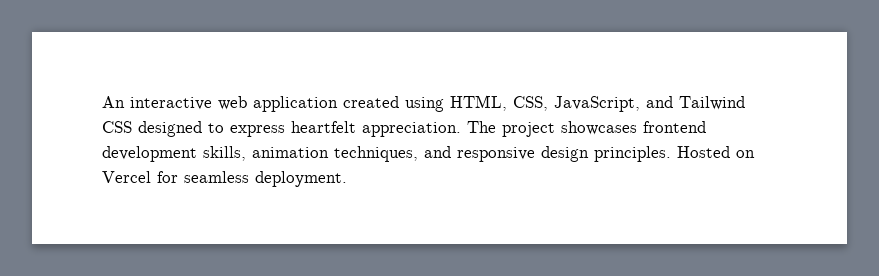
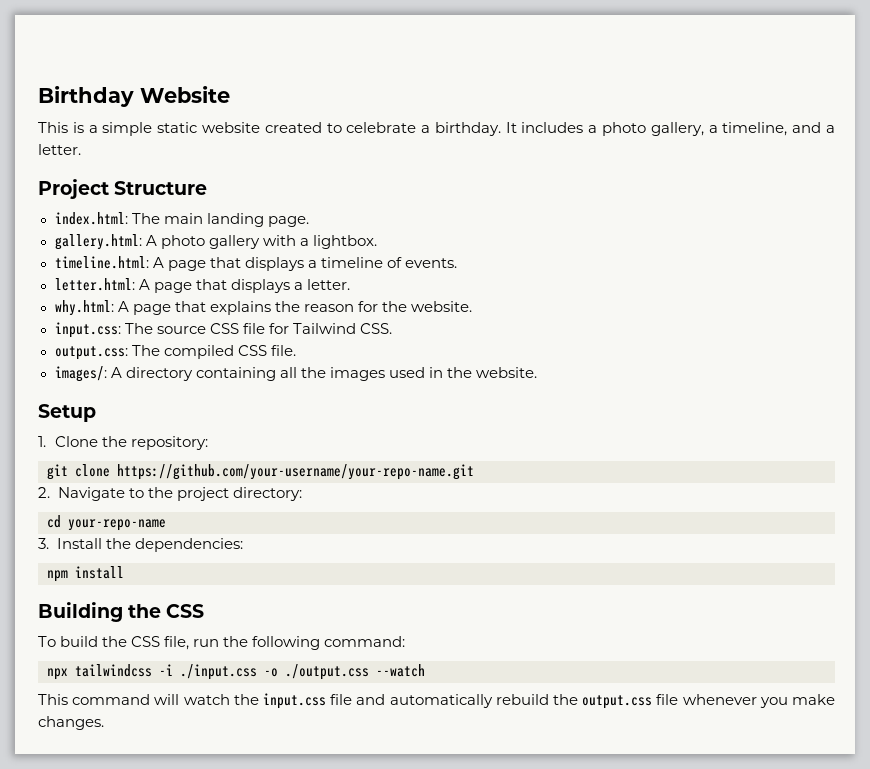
- An interactive web application created using HTML, CSS, JavaScript, and Tailwind CSS designed to express heartfelt appreciation. The project showcases frontend development skills, animation techniques, and responsive design principles. Hosted on Vercel for seamless deployment.
+ Birthday Website
+ This is a simple static website created to celebrate a birthday. It includes a photo gallery, a timeline, and a letter.
+ Project Structure
+ index.html: The main landing page.
+ gallery.html: A photo gallery with a lightbox.
+ timeline.html: A page that displays a timeline of events.
+ letter.html: A page that displays a letter.
+ why.html: A page that explains the reason for the website.
+ input.css: The source CSS file for Tailwind CSS.
+ output.css: The compiled CSS file.
+ images/: A directory containing all the images used in the website.
+ Setup
+ 1. Clone the repository:
+ git clone https://github.com/your-username/your-repo-name.git
+ 2. Navigate to the project directory:
+ cd your-repo-name
+ 3. Install the dependencies:
+ npm install
+ Building the CSS
+ To build the CSS file, run the following command:
+ npx tailwindcss -i ./input.css -o ./output.css --watch
+ This command will watch the input.css file and automatically rebuild the output.css file whenever you make changes.

